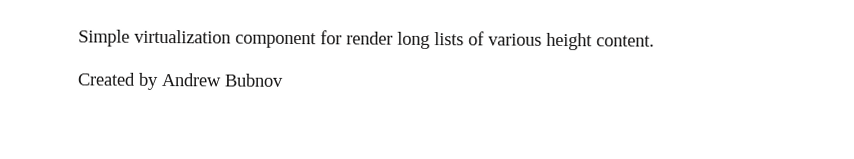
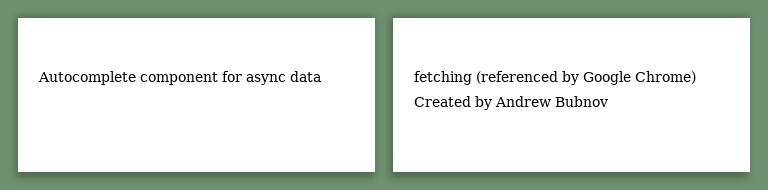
- Simple virtualization component for render long lists of various height content.
+ Autocomplete component for async data fetching (referenced by Google Chrome)

